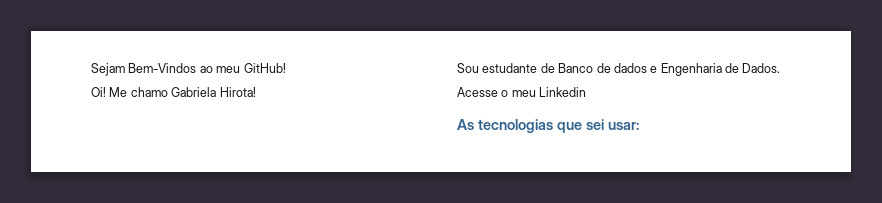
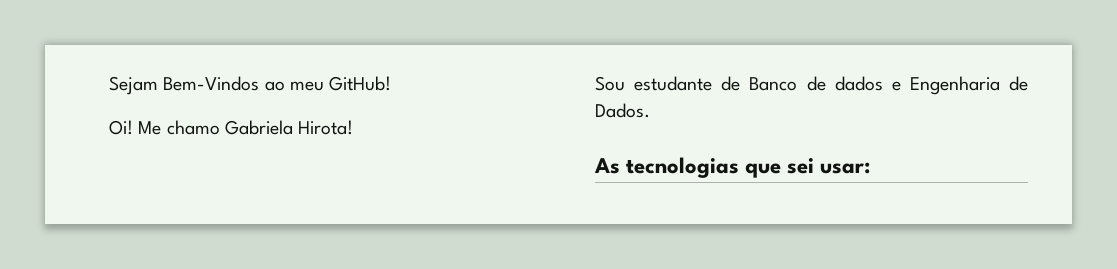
- Acesse o meu Linkedin

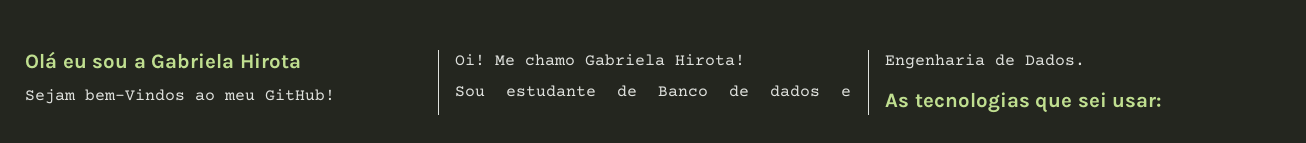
- Sejam Bem-Vindos ao meu GitHub!
+ Olá eu sou a Gabriela Hirota
+ Sejam bem-Vindos ao meu GitHub!

